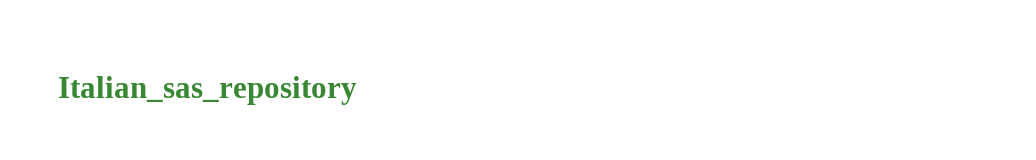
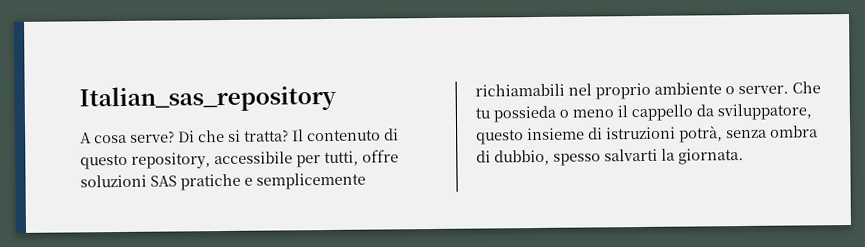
+ A cosa serve? Di che si tratta? Il contenuto di questo repository, accessibile per tutti, offre soluzioni SAS pratiche e semplicemente richiamabili nel proprio ambiente o server. Che tu possieda o meno il cappello da sviluppatore, questo insieme di istruzioni potrà, senza ombra di dubbio, spesso salvarti la giornata.

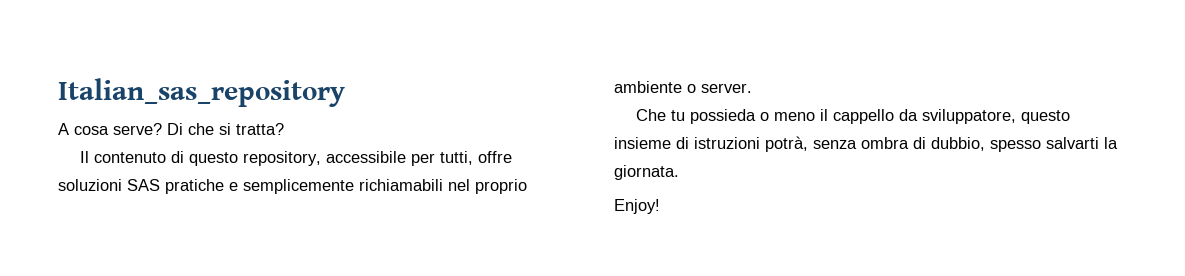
- Di che si tratta? Il contenuto di questo repository, accessibile per tutti, offre soluzioni SAS pratiche e semplicemente richiamabili nel proprio ambiente o server. Che tu possieda o meno il cappello da sviluppatore, questo insieme di istruzioni potrà, senza ombra di dubbio, spesso salvarti la giornata.
+ Di che si tratta?
+ Il contenuto di questo repository, accessibile per tutti, offre soluzioni SAS pratiche e semplicemente richiamabili nel proprio ambiente o server.
+ Che tu possieda o meno il cappello da sviluppatore, questo insieme di istruzioni potrà, senza ombra di dubbio, spesso salvarti la giornata.
+ Enjoy!

